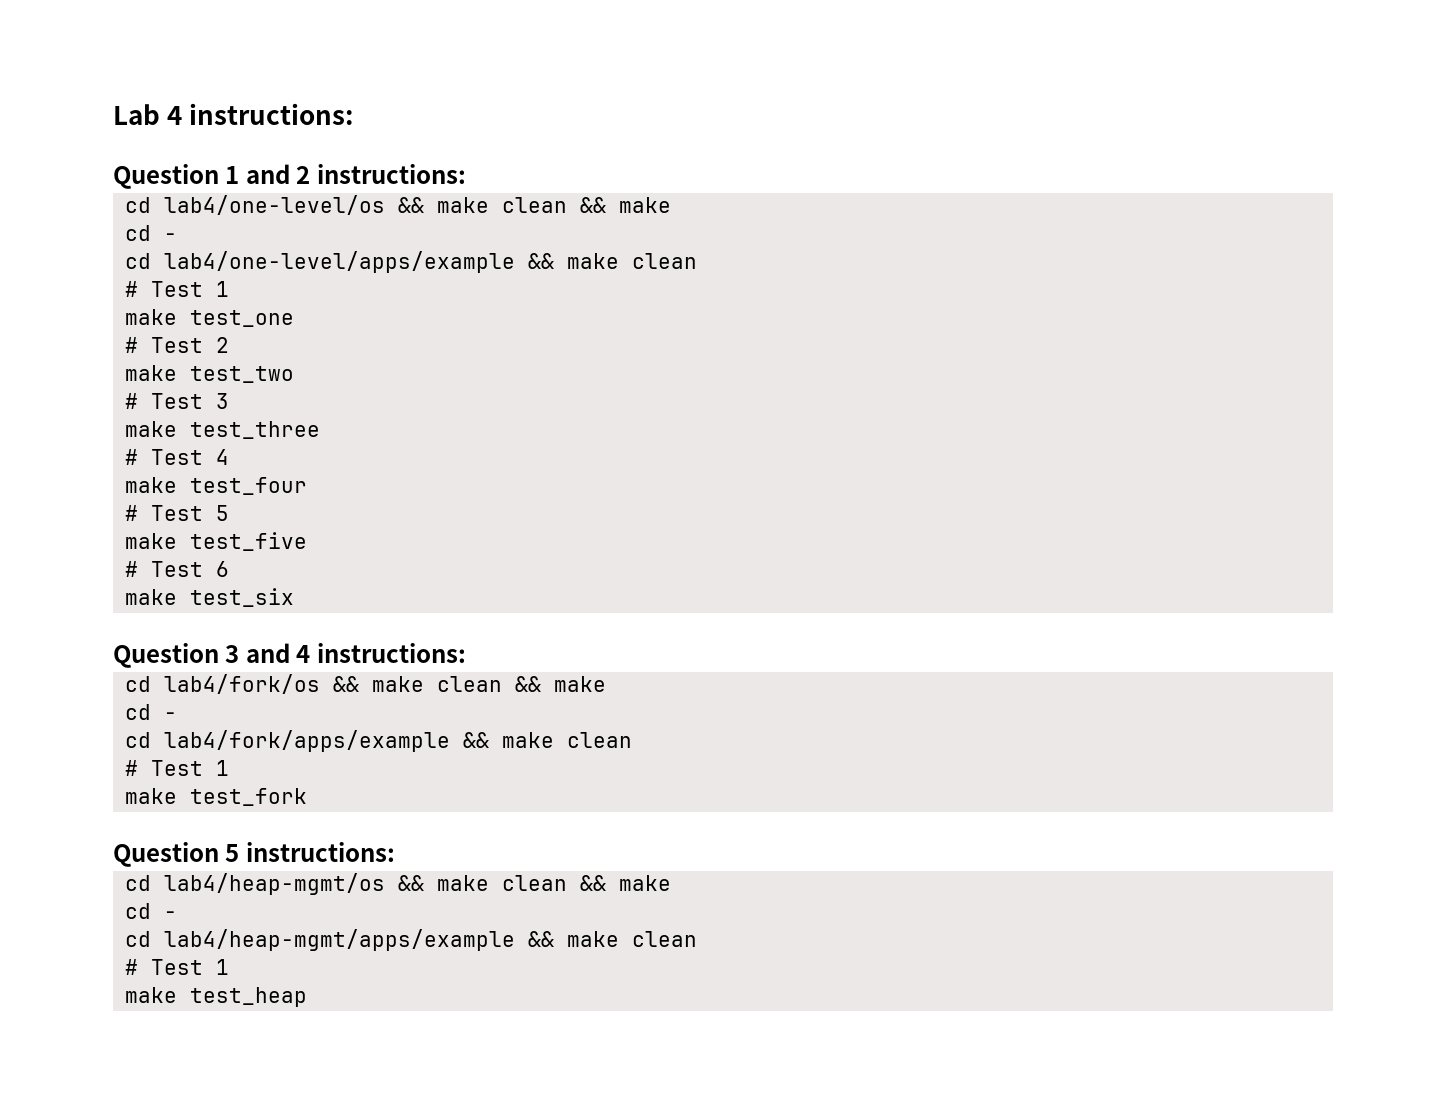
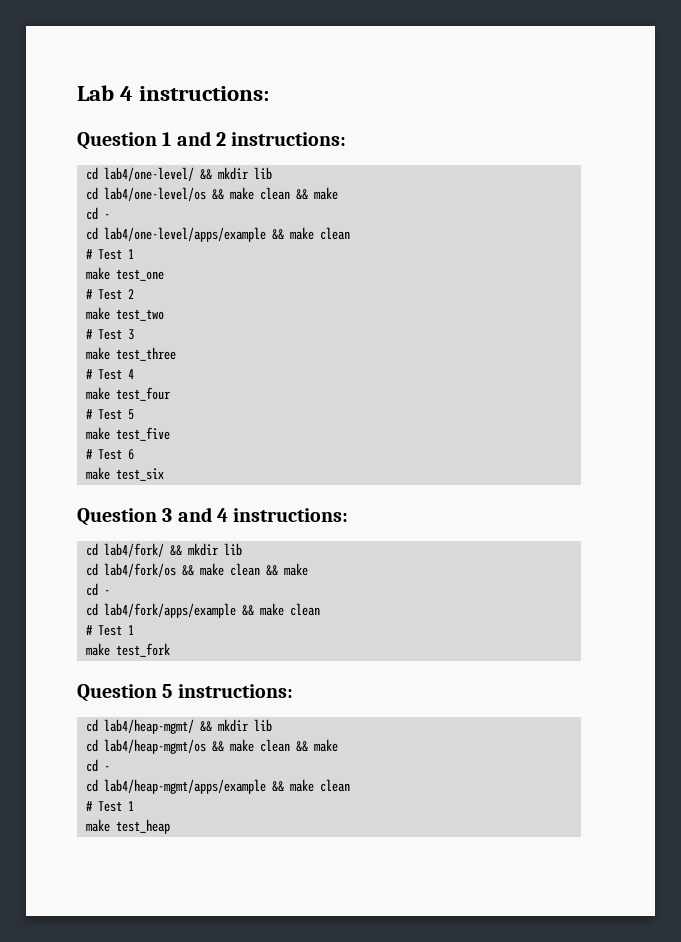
+ cd lab4/one-level/ && mkdir lib
+ cd lab4/fork/ && mkdir lib
+ cd lab4/heap-mgmt/ && mkdir lib

